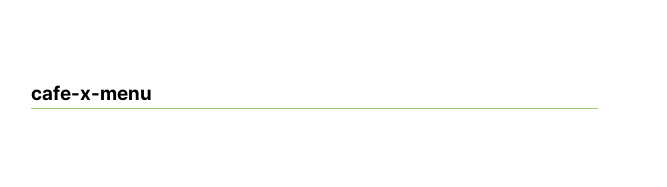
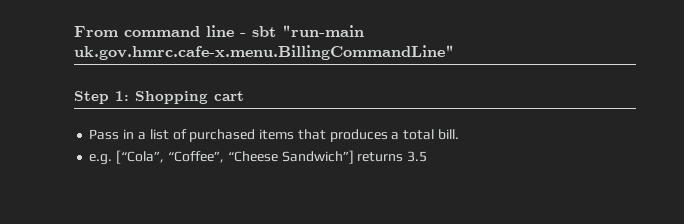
- cafe-x-menu
+ From command line - sbt "run-main uk.gov.hmrc.cafe-x.menu.BillingCommandLine"
+ Step 1: Shopping cart
+ Pass in a list of purchased items that produces a total bill.
+ e.g. [“Cola”, “Coffee”, “Cheese Sandwich”] returns 3.5

